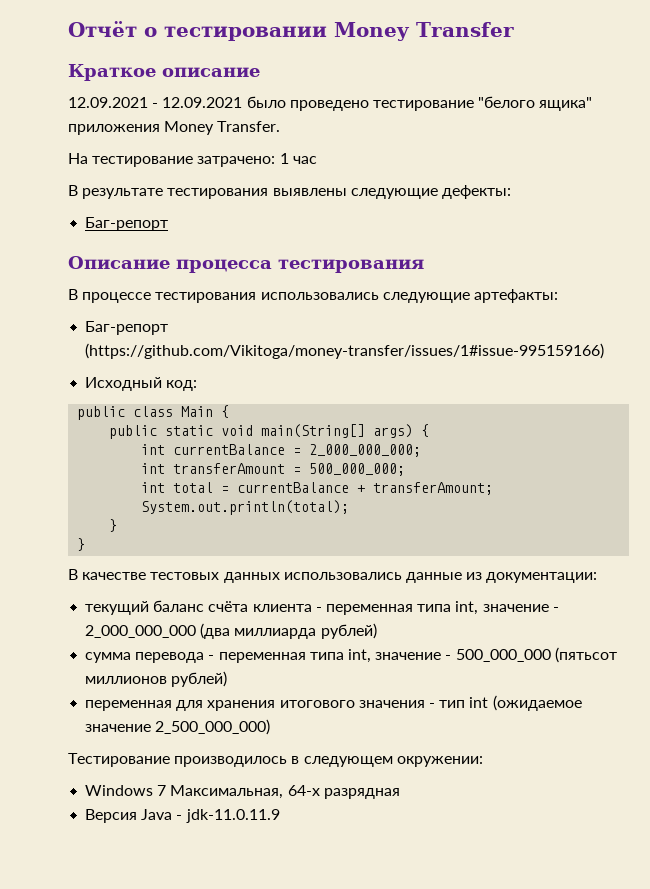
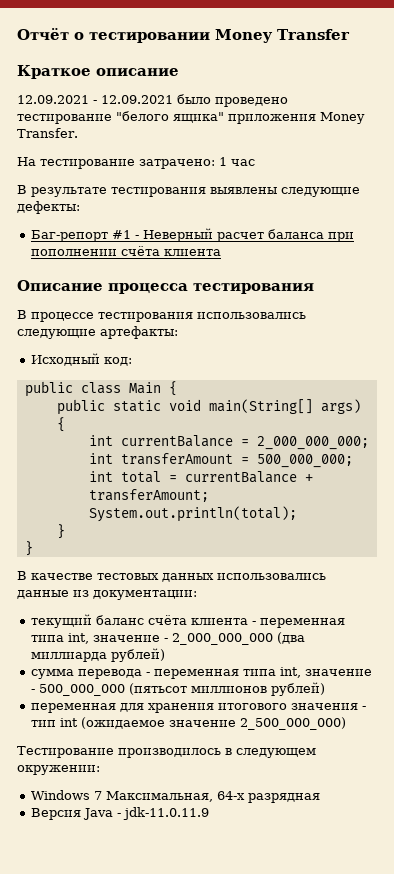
  В результате тестирования выявлены следующие дефекты:
- Баг-репорт
+ Баг-репорт #1 - Неверный расчет баланса при пополнении счёта клиента
- Баг-репорт (https://github.com/Vikitoga/money-transfer/issues/1#issue-995159166)

